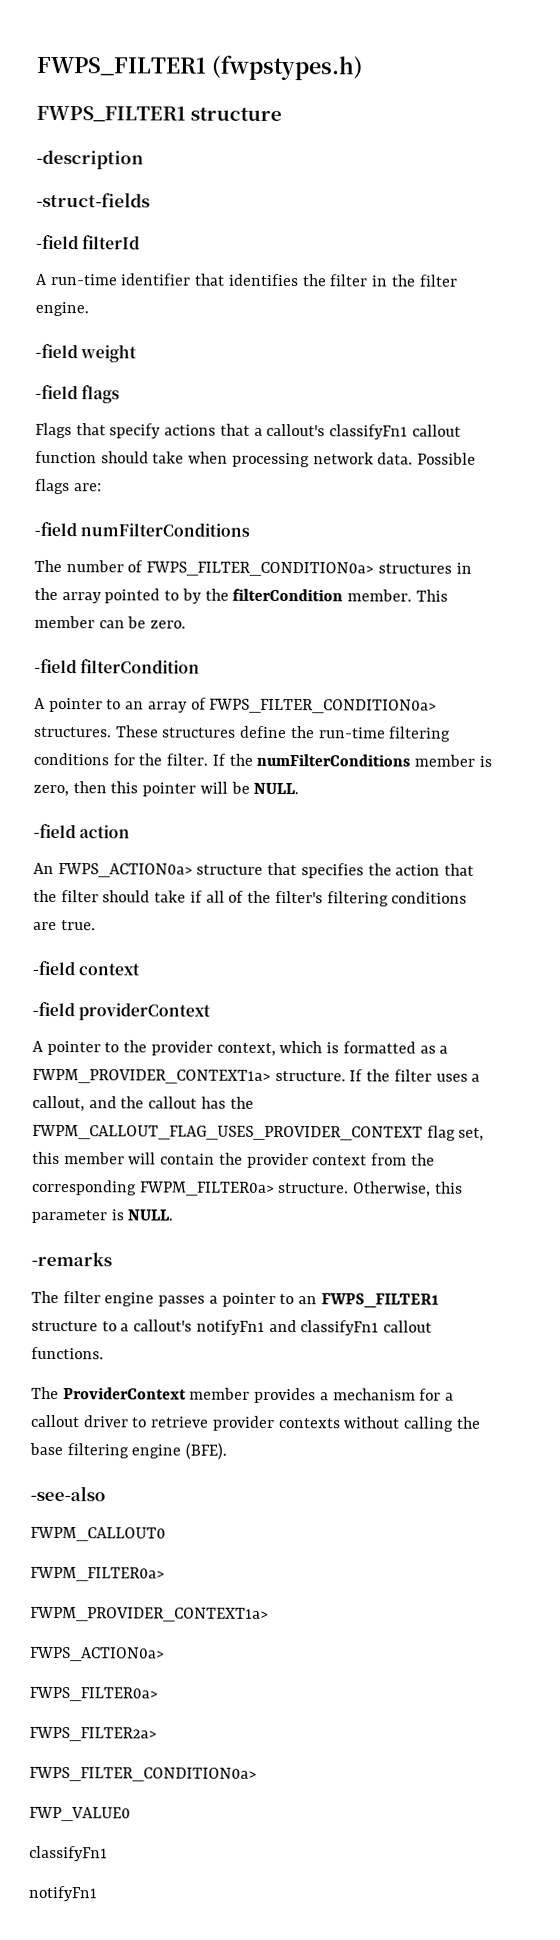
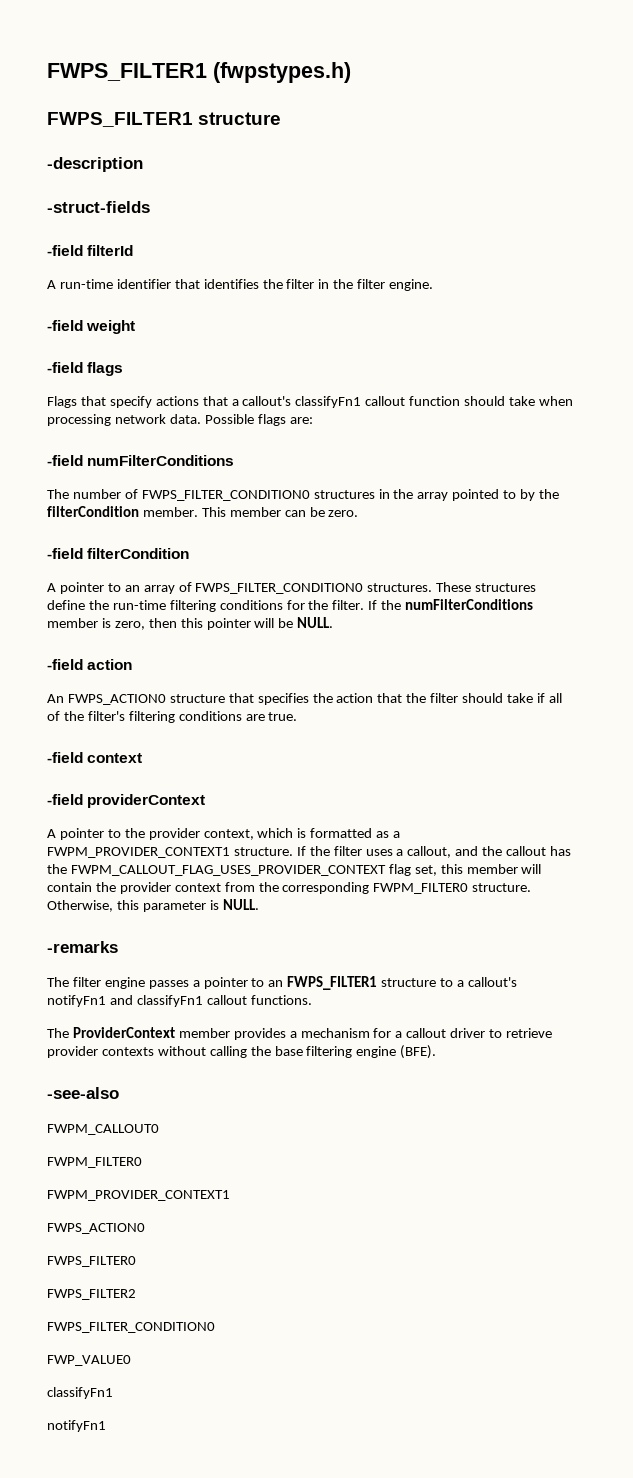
- The number of FWPS_FILTER_CONDITION0a> structures in the array pointed to by the filterCondition member.
+ The number of FWPS_FILTER_CONDITION0 structures in the array pointed to by the filterCondition member.
- A pointer to an array of FWPS_FILTER_CONDITION0a> structures.
+ A pointer to an array of FWPS_FILTER_CONDITION0 structures.
- An FWPS_ACTION0a> structure that specifies the action that the filter should take if all of the filter's filtering conditions are true.
+ An FWPS_ACTION0 structure that specifies the action that the filter should take if all of the filter's filtering conditions are true.
- A pointer to the provider context, which is formatted as a FWPM_PROVIDER_CONTEXT1a> structure.
+ A pointer to the provider context, which is formatted as a FWPM_PROVIDER_CONTEXT1 structure.
- If the filter uses a callout, and the callout has the FWPM_CALLOUT_FLAG_USES_PROVIDER_CONTEXT flag set, this member will contain the provider context from the corresponding FWPM_FILTER0a> structure.
+ If the filter uses a callout, and the callout has the FWPM_CALLOUT_FLAG_USES_PROVIDER_CONTEXT flag set, this member will contain the provider context from the corresponding FWPM_FILTER0 structure.
  FWPM_CALLOUT0
- FWPM_FILTER0a>
- FWPM_PROVIDER_CONTEXT1a>
- FWPS_ACTION0a>
- FWPS_FILTER0a>
- FWPS_FILTER2a>
- FWPS_FILTER_CONDITION0a>
+ FWPM_FILTER0
+ FWPM_PROVIDER_CONTEXT1
+ FWPS_ACTION0
+ FWPS_FILTER0
+ FWPS_FILTER2
+ FWPS_FILTER_CONDITION0

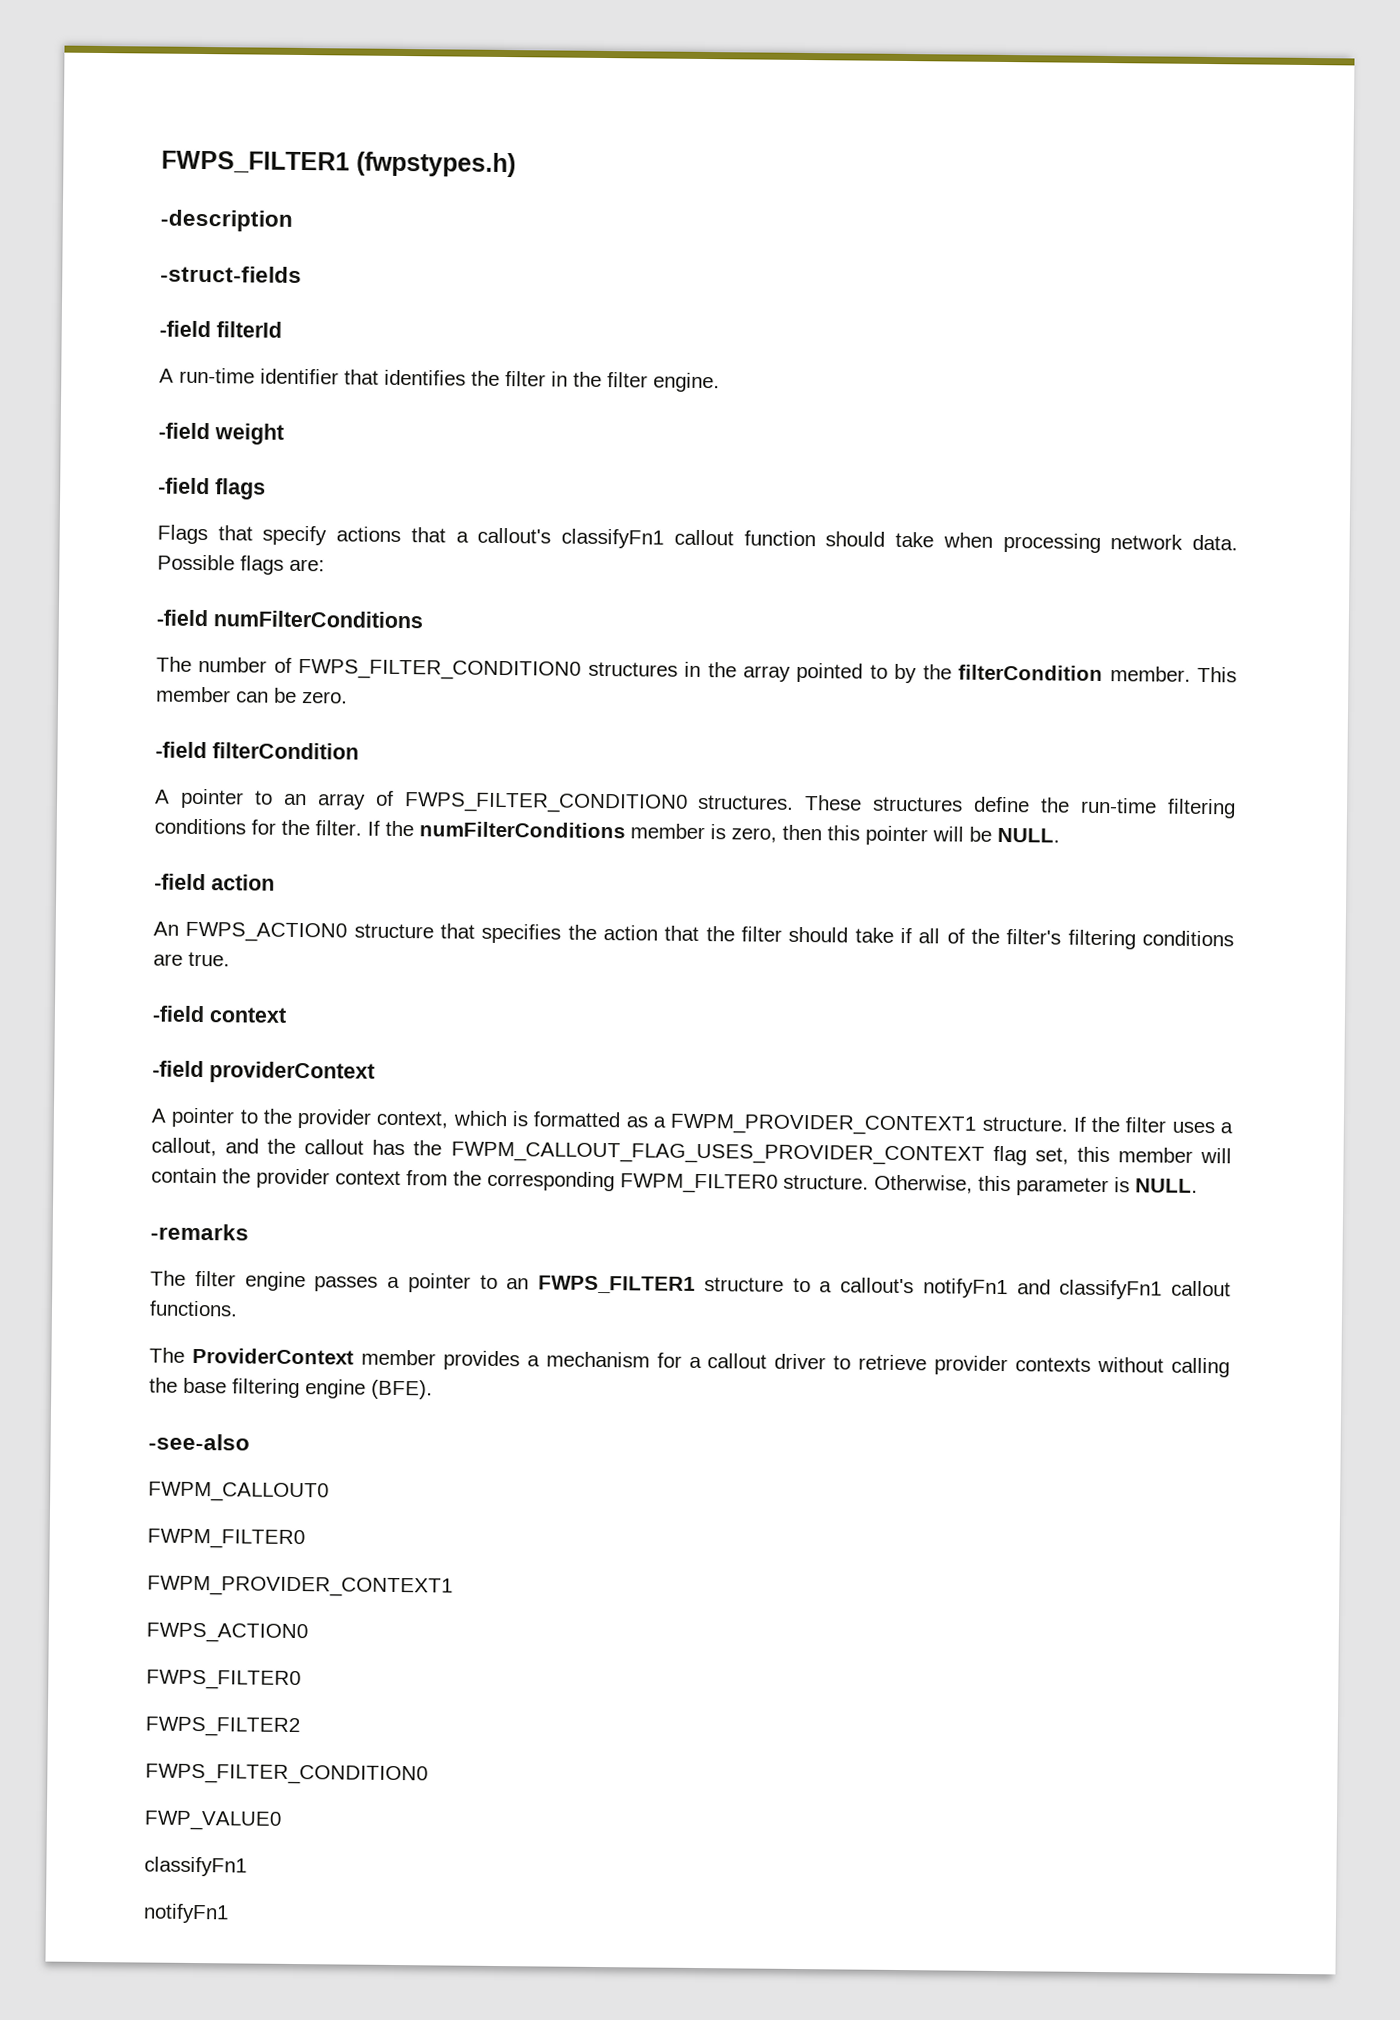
  FWPS_FILTER1 (fwpstypes.h)
- FWPS_FILTER1 structure

